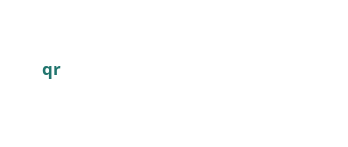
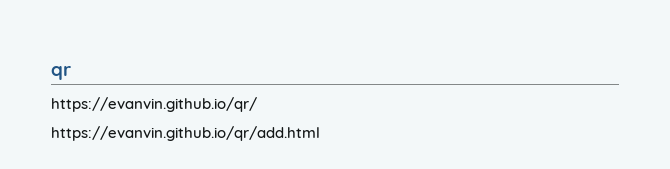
+ https://evanvin.github.io/qr/
+ https://evanvin.github.io/qr/add.html

